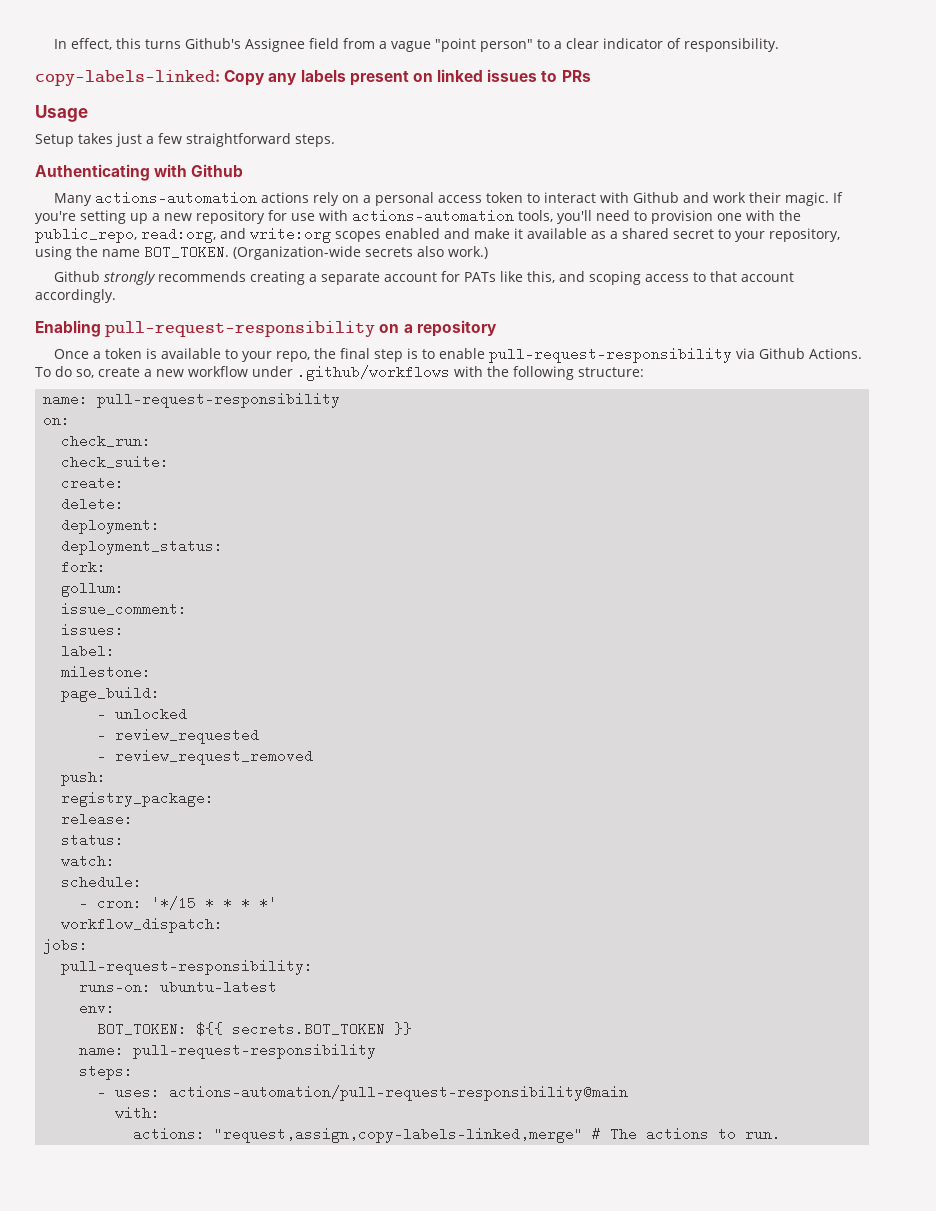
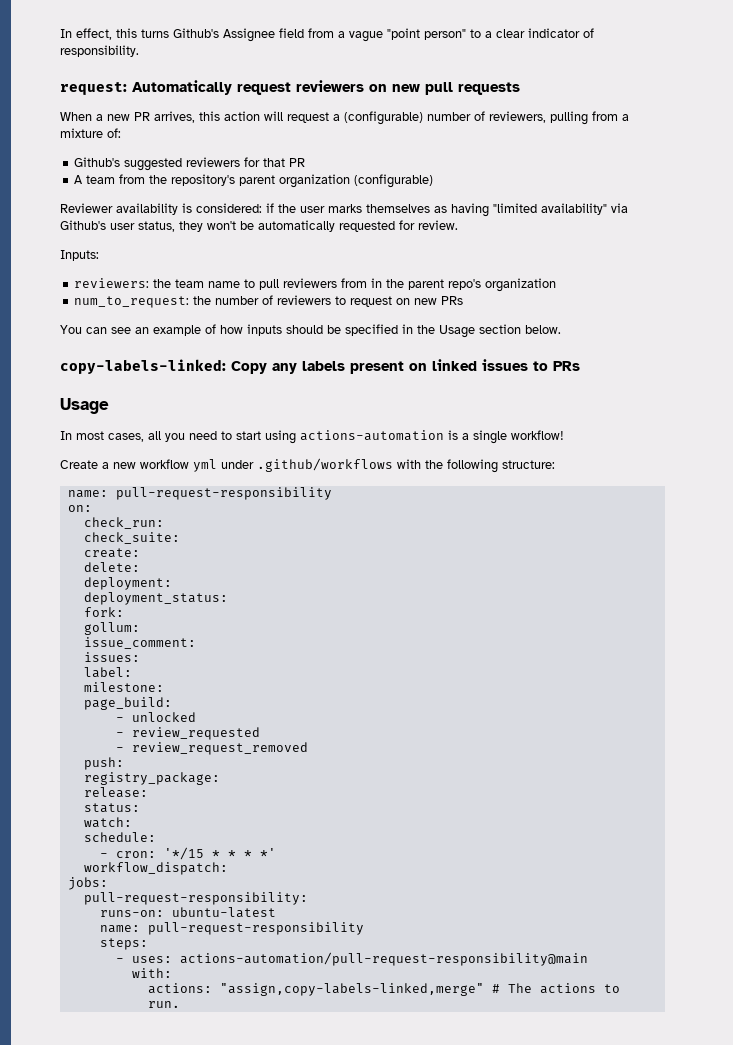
+ request: Automatically request reviewers on new pull requests
+ When a new PR arrives, this action will request a (configurable) number of reviewers, pulling from a mixture of:
+ Github's suggested reviewers for that PR
+ A team from the repository's parent organization (configurable)
+ Reviewer availability is considered: if the user marks themselves as having "limited availability" via Github's user status, they won't be automatically requested for review.
+ Inputs:
+ reviewers: the team name to pull reviewers from in the parent repo's organization
+ num_to_request: the number of reviewers to request on new PRs
+ You can see an example of how inputs should be specified in the Usage section below.
- Setup takes just a few straightforward steps.
- Authenticating with Github
- Many actions-automation actions rely on a personal access token to interact with Github and work their magic. If you're setting up a new repository for use with actions-automation tools, you'll need to provision one with the public_repo, read:org, and write:org scopes enabled and make it available as a shared secret to your repository, using the name BOT_TOKEN. (Organization-wide secrets also work.)
- Github strongly recommends creating a separate account for PATs like this, and scoping access to that account accordingly.
- Enabling pull-request-responsibility on a repository
- Once a token is available to your repo, the final step is to enable pull-request-responsibility via Github Actions. To do so, create a new workflow under .github/workflows with the following structure:
+ In most cases, all you need to start using actions-automation is a single workflow!
+ Create a new workflow yml under .github/workflows with the following structure:
- env:
- BOT_TOKEN: ${{ secrets.BOT_TOKEN }}
- actions: "request,assign,copy-labels-linked,merge" # The actions to run.
+ actions: "assign,copy-labels-linked,merge" # The actions to run.

